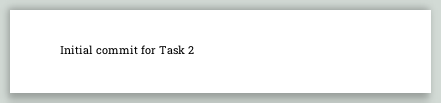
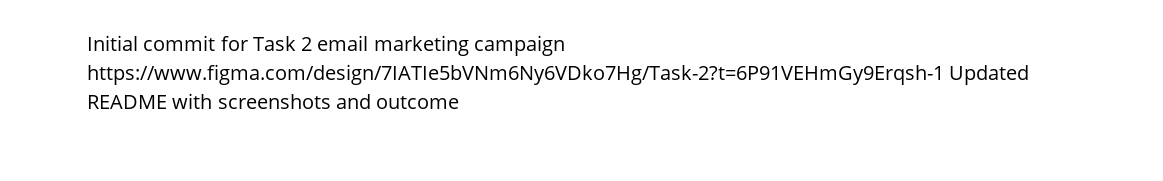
- Initial commit for Task 2
+ Initial commit for Task 2 email marketing campaign https://www.figma.com/design/7IATIe5bVNm6Ny6VDko7Hg/Task-2?t=6P91VEHmGy9Erqsh-1 Updated README with screenshots and outcome

